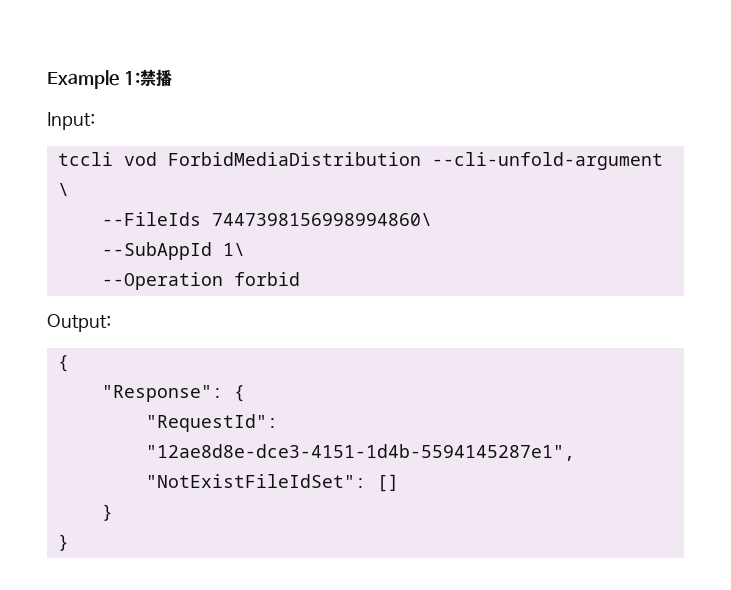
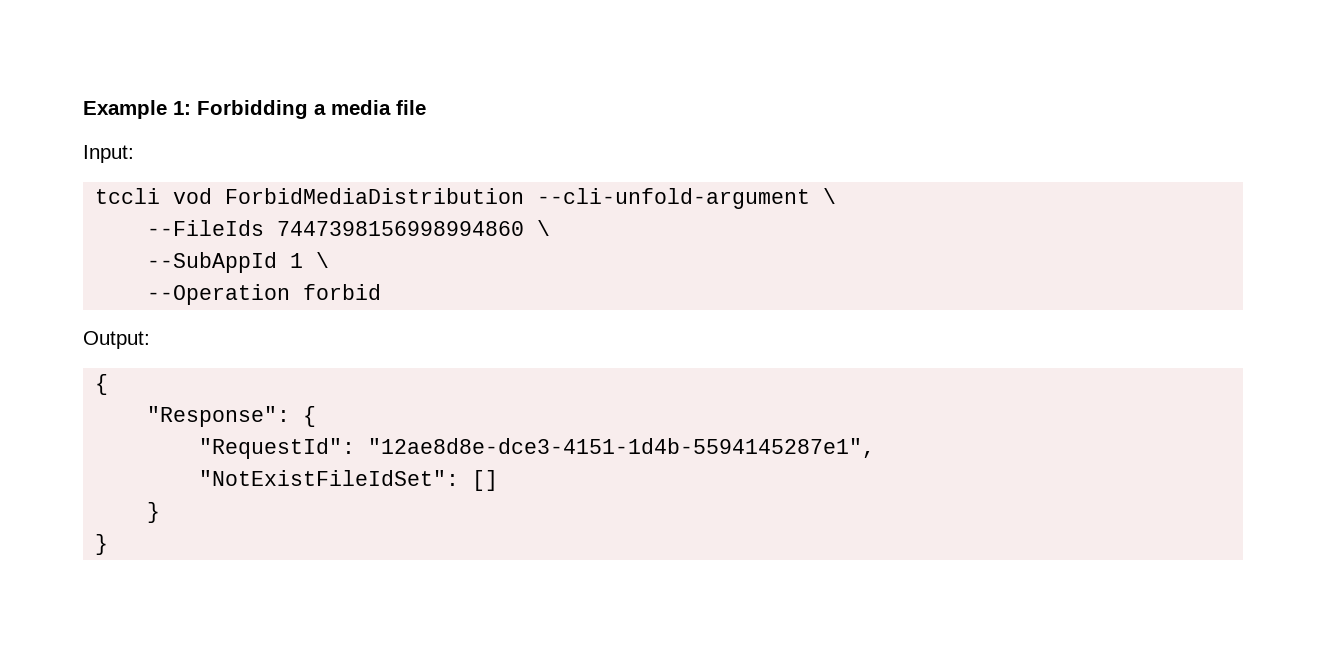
- Example 1:禁播
+ Example 1: Forbidding a media file
- --FileIds 7447398156998994860\
+ --FileIds 7447398156998994860 \
- --SubAppId 1\
+ --SubAppId 1 \

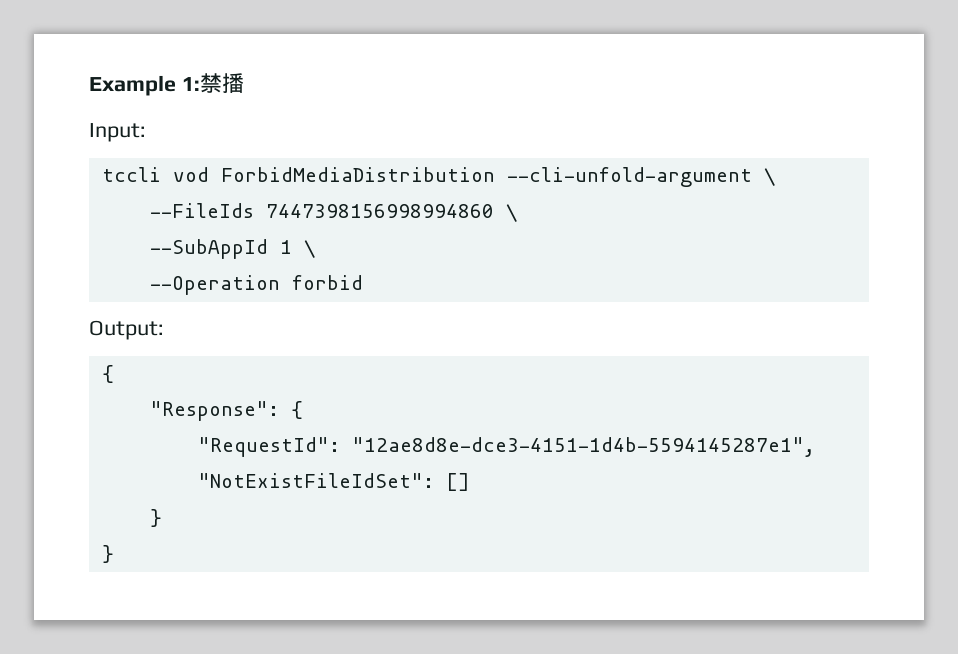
- Example 1: Forbidding a media file
+ Example 1:禁播

